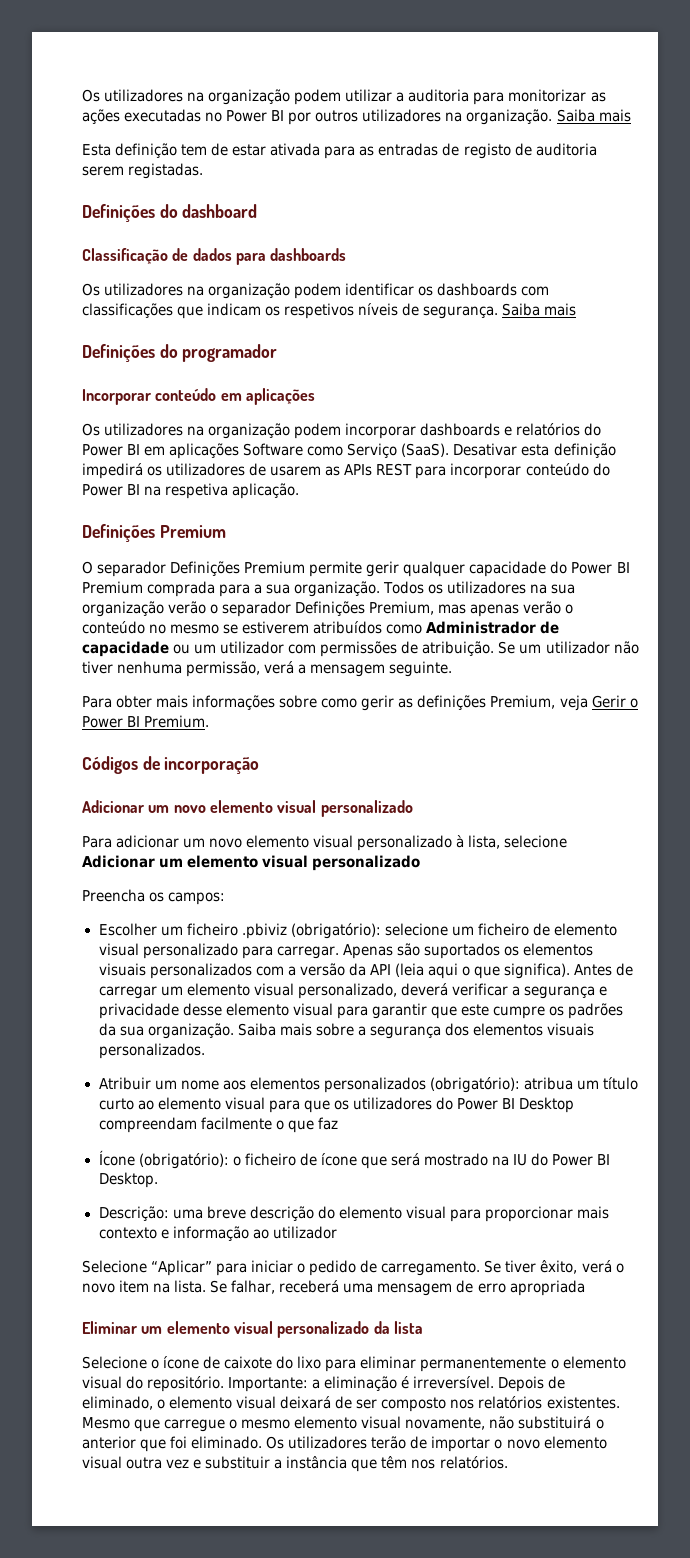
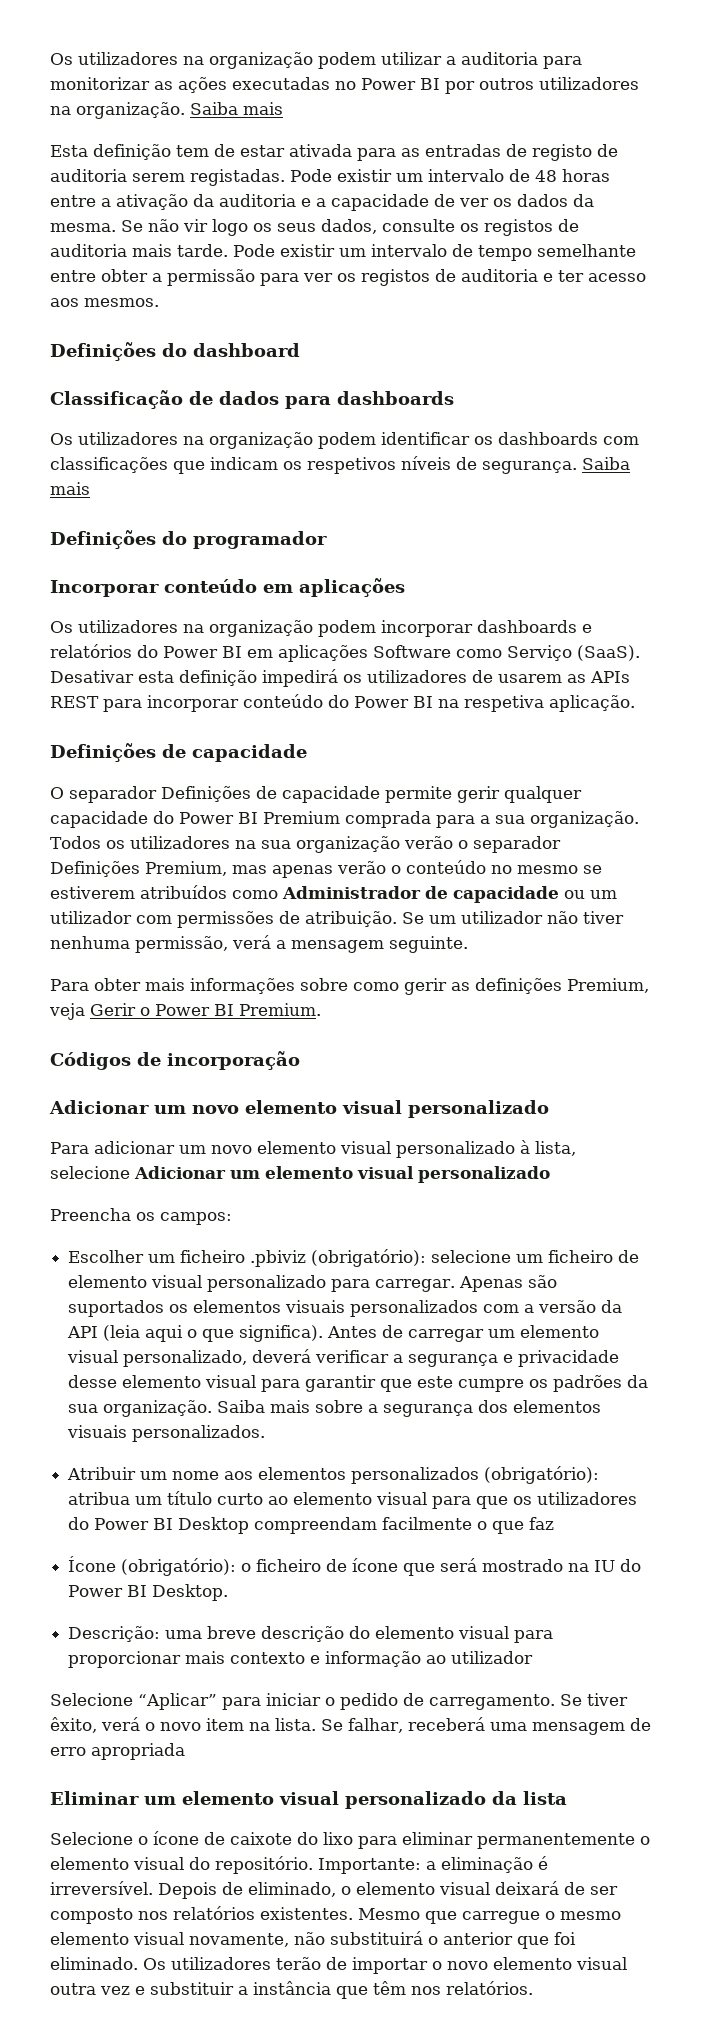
+ Pode existir um intervalo de 48 horas entre a ativação da auditoria e a capacidade de ver os dados da mesma. Se não vir logo os seus dados, consulte os registos de auditoria mais tarde. Pode existir um intervalo de tempo semelhante entre obter a permissão para ver os registos de auditoria e ter acesso aos mesmos.
  Desativar esta definição impedirá os utilizadores de usarem as APIs REST para incorporar conteúdo do Power BI na respetiva aplicação.
- Definições Premium
+ Definições de capacidade
- O separador Definições Premium permite gerir qualquer capacidade do Power BI Premium comprada para a sua organização.
+ O separador Definições de capacidade permite gerir qualquer capacidade do Power BI Premium comprada para a sua organização.

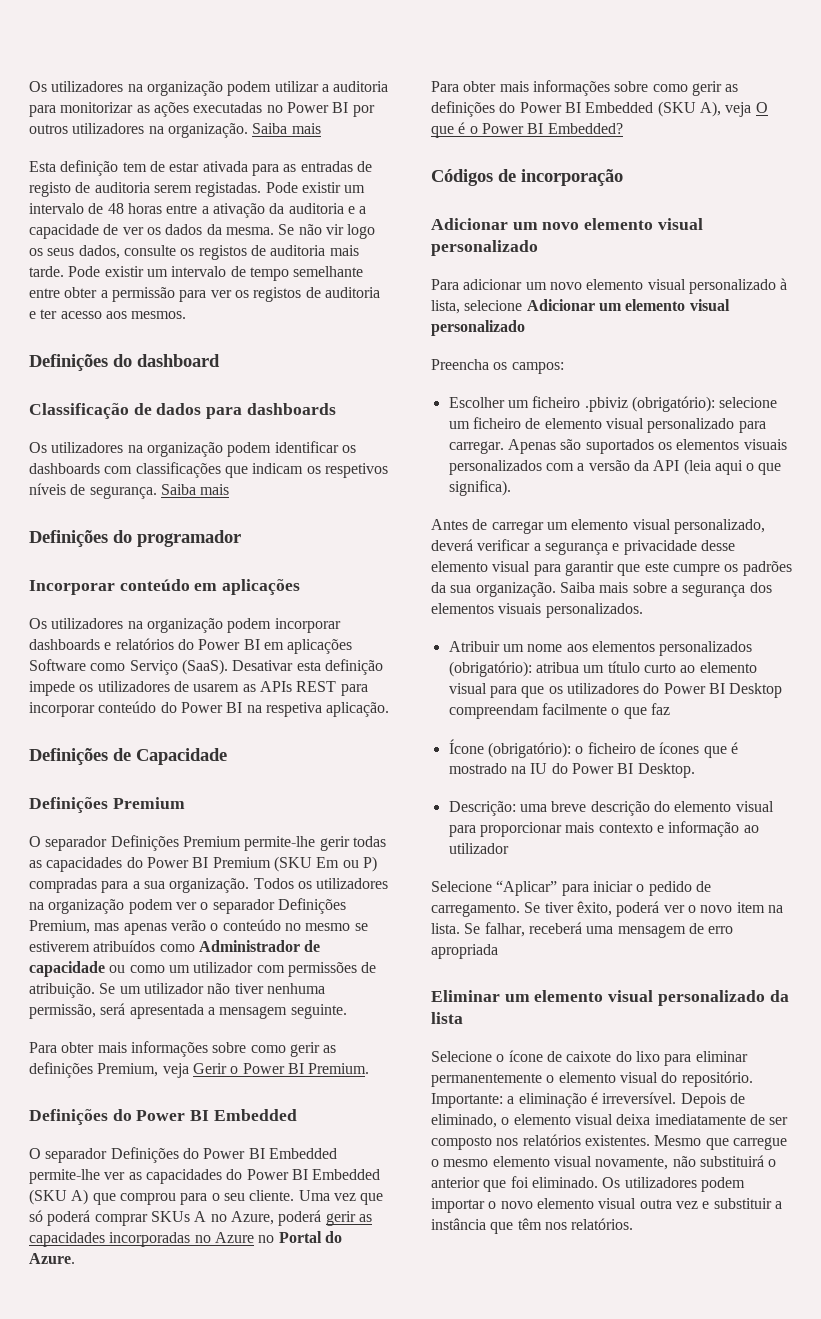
- Desativar esta definição impedirá os utilizadores de usarem as APIs REST para incorporar conteúdo do Power BI na respetiva aplicação.
- Definições de capacidade
- O separador Definições de capacidade permite gerir qualquer capacidade do Power BI Premium comprada para a sua organização.
+ Desativar esta definição impede os utilizadores de usarem as APIs REST para incorporar conteúdo do Power BI na respetiva aplicação.
+ Definições de Capacidade
+ Definições Premium
+ O separador Definições Premium permite-lhe gerir todas as capacidades do Power BI Premium (SKU Em ou P) compradas para a sua organização.
- Todos os utilizadores na sua organização verão o separador Definições Premium, mas apenas verão o conteúdo no mesmo se estiverem atribuídos como Administrador de capacidade ou um utilizador com permissões de atribuição.
+ Todos os utilizadores na organização podem ver o separador Definições Premium, mas apenas verão o conteúdo no mesmo se estiverem atribuídos como Administrador de capacidade ou como um utilizador com permissões de atribuição.
- Se um utilizador não tiver nenhuma permissão, verá a mensagem seguinte.
+ Se um utilizador não tiver nenhuma permissão, será apresentada a mensagem seguinte.
  Para obter mais informações sobre como gerir as definições Premium, veja Gerir o Power BI Premium.
+ Definições do Power BI Embedded
+ O separador Definições do Power BI Embedded permite-lhe ver as capacidades do Power BI Embedded (SKU A) que comprou para o seu cliente. Uma vez que só poderá comprar SKUs A no Azure, poderá gerir as capacidades incorporadas no Azure no Portal do Azure.
+ Para obter mais informações sobre como gerir as definições do Power BI Embedded (SKU A), veja O que é o Power BI Embedded?
- Apenas são suportados os elementos visuais personalizados com a versão da API (leia aqui o que significa). Antes de carregar um elemento visual personalizado, deverá verificar a segurança e privacidade desse elemento visual para garantir que este cumpre os padrões da sua organização.
+ Apenas são suportados os elementos visuais personalizados com a versão da API (leia aqui o que significa).
+ Antes de carregar um elemento visual personalizado, deverá verificar a segurança e privacidade desse elemento visual para garantir que este cumpre os padrões da sua organização.
- Ícone (obrigatório): o ficheiro de ícone que será mostrado na IU do Power BI Desktop.
+ Ícone (obrigatório): o ficheiro de ícones que é mostrado na IU do Power BI Desktop.
- Se tiver êxito, verá o novo item na lista.
+ Se tiver êxito, poderá ver o novo item na lista.
- Depois de eliminado, o elemento visual deixará de ser composto nos relatórios existentes.
+ Depois de eliminado, o elemento visual deixa imediatamente de ser composto nos relatórios existentes.
- Os utilizadores terão de importar o novo elemento visual outra vez e substituir a instância que têm nos relatórios.
+ Os utilizadores podem importar o novo elemento visual outra vez e substituir a instância que têm nos relatórios.

